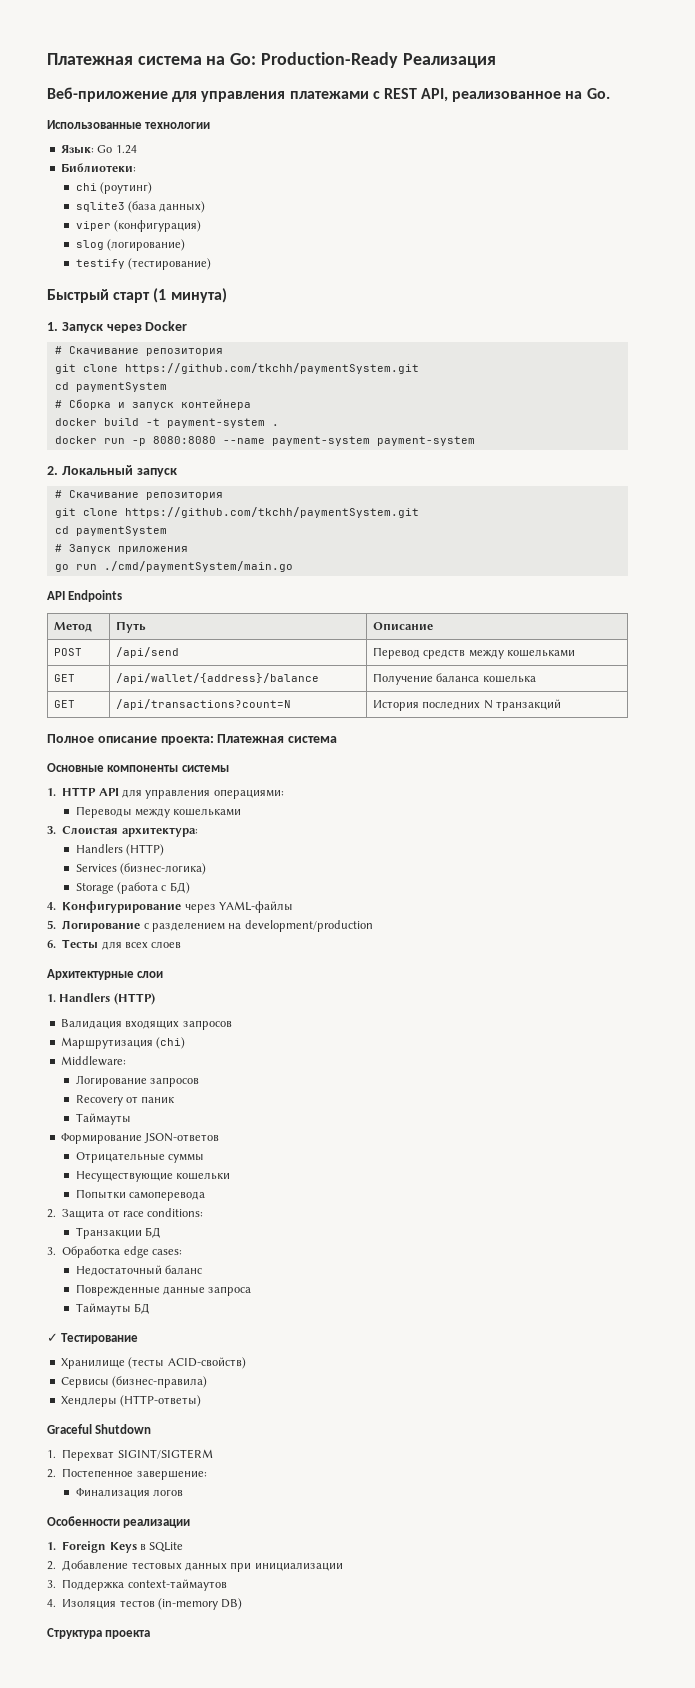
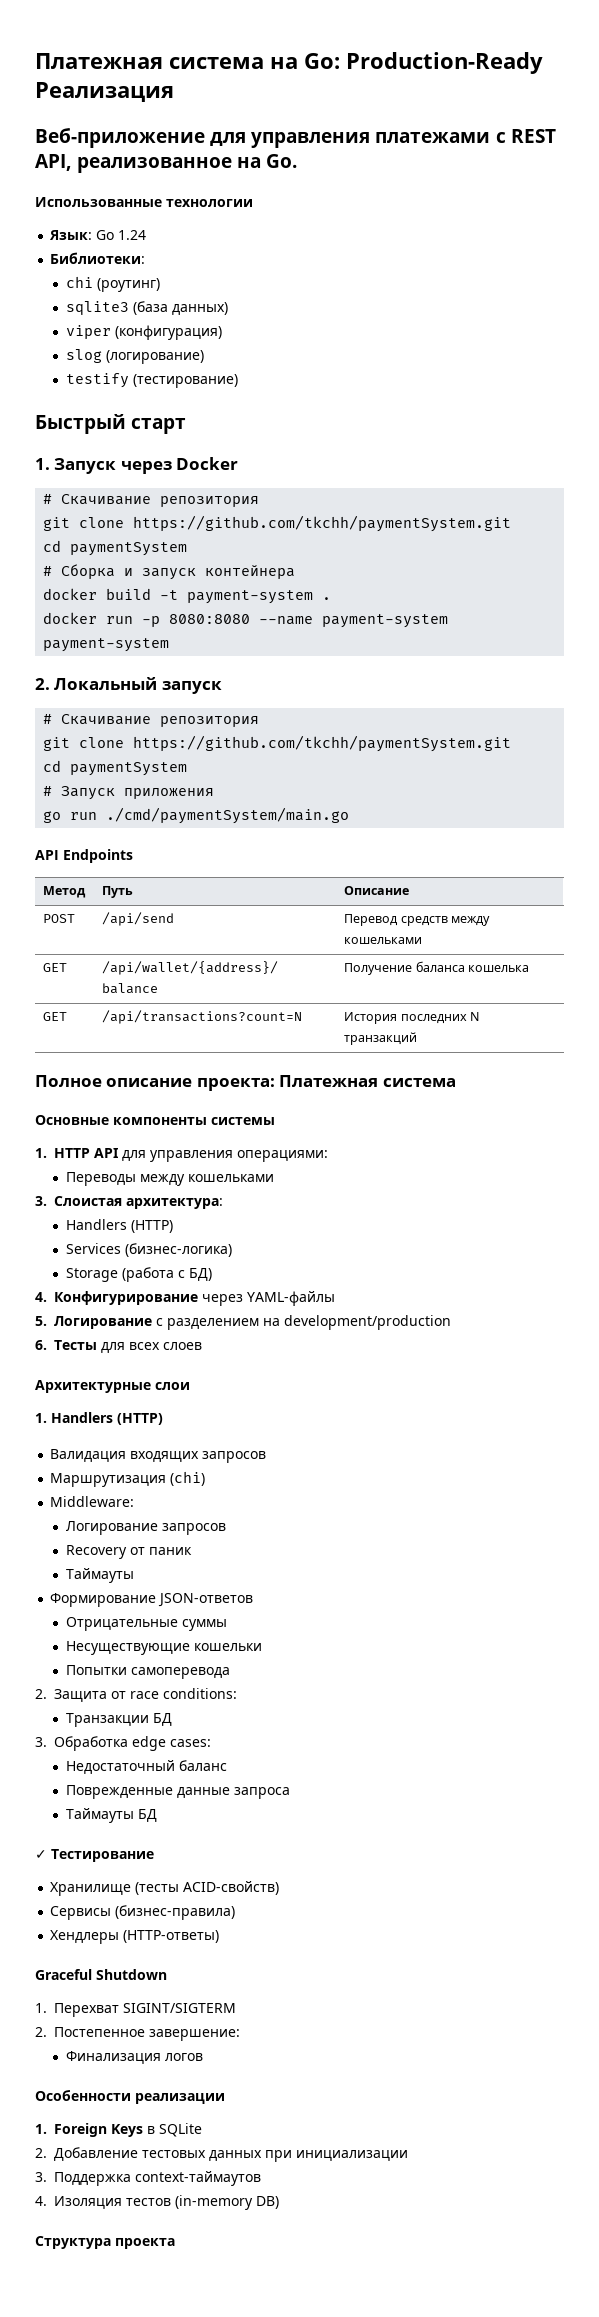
- Быстрый старт (1 минута)
+ Быстрый старт

